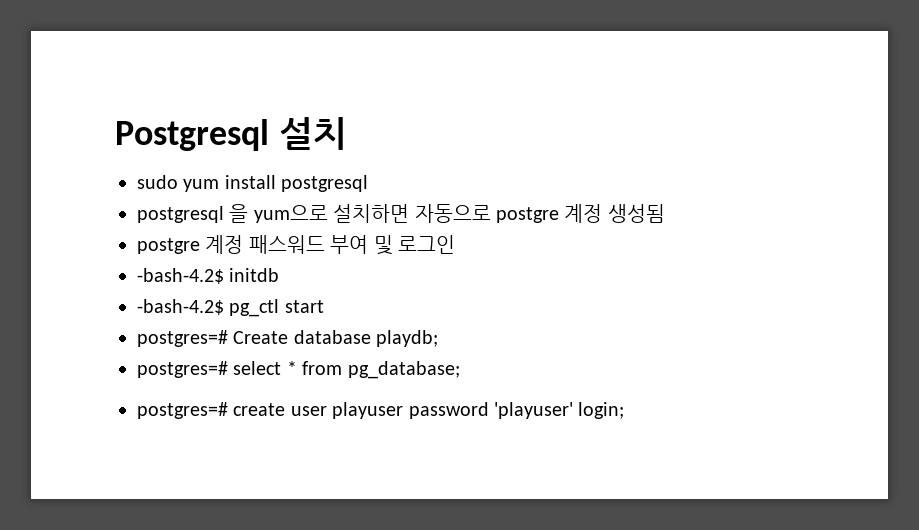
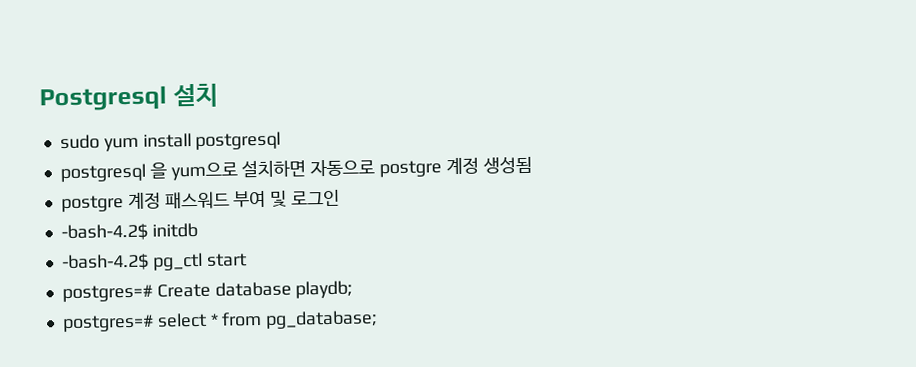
- postgres=# create user playuser password 'playuser' login;

